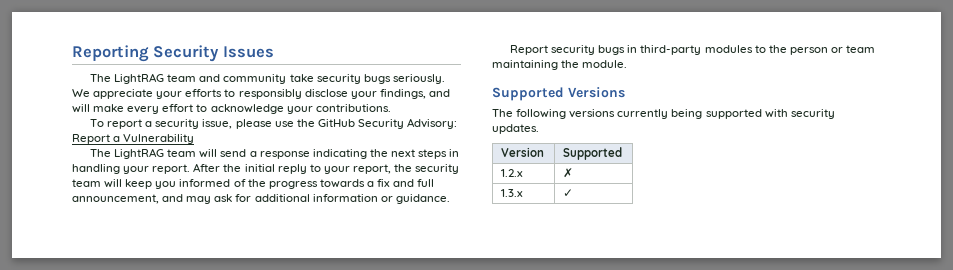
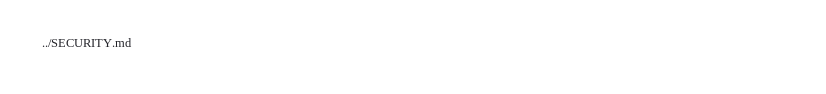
- Reporting Security Issues
- The LightRAG team and community take security bugs seriously. We appreciate your efforts to responsibly disclose your findings, and will make every effort to acknowledge your contributions.
- To report a security issue, please use the GitHub Security Advisory: Report a Vulnerability
- The LightRAG team will send a response indicating the next steps in handling your report. After the initial reply to your report, the security team will keep you informed of the progress towards a fix and full announcement, and may ask for additional information or guidance.
- Report security bugs in third-party modules to the person or team maintaining the module.
- Supported Versions
- The following versions currently being supported with security updates.
- Version | Supported
- 1.2.x | ✗
- 1.3.x | ✓
+ ../SECURITY.md

